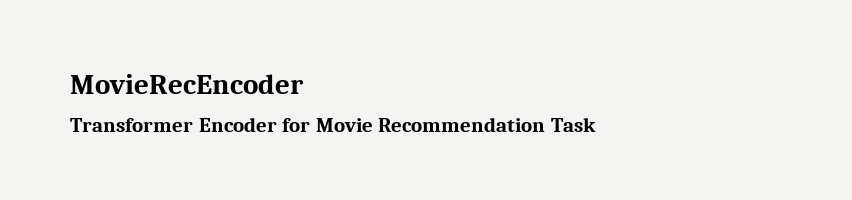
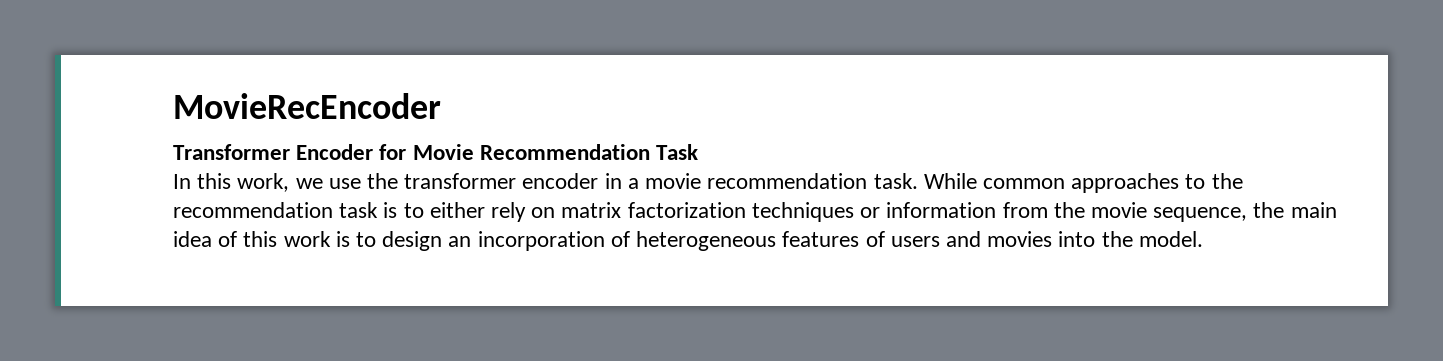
+ In this work, we use the transformer encoder in a movie recommendation task. While common approaches to the recommendation task is to either rely on matrix factorization techniques or information from the movie sequence, the main idea of this work is to design an incorporation of heterogeneous features of users and movies into the model.

